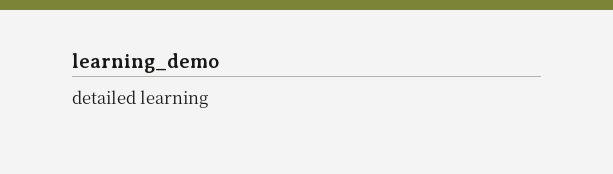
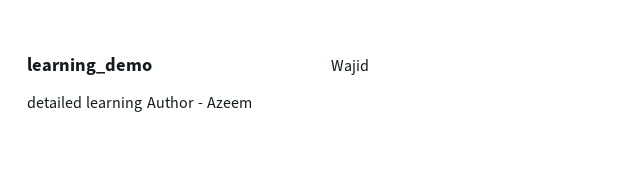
- detailed learning
+ detailed learning Author - Azeem Wajid

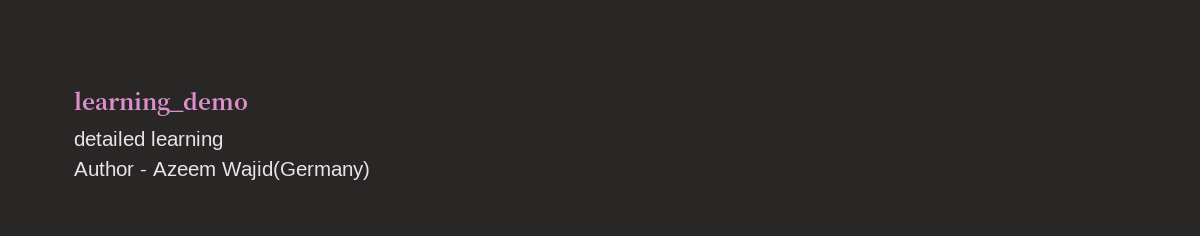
- detailed learning Author - Azeem Wajid
+ detailed learning
+ Author - Azeem Wajid(Germany)

